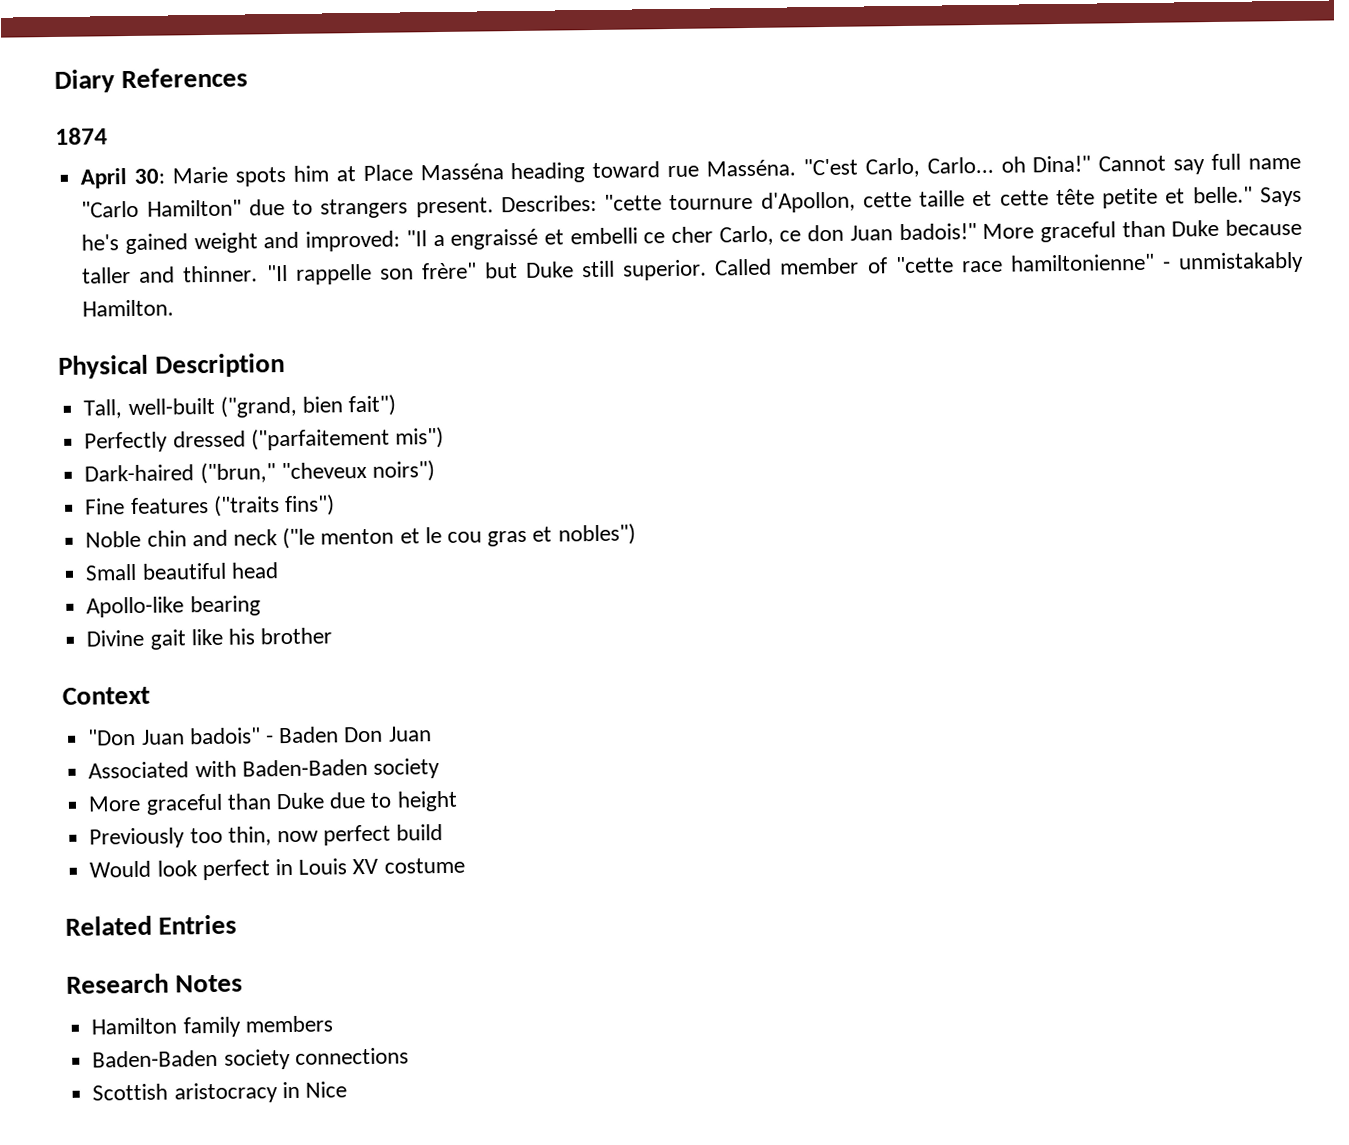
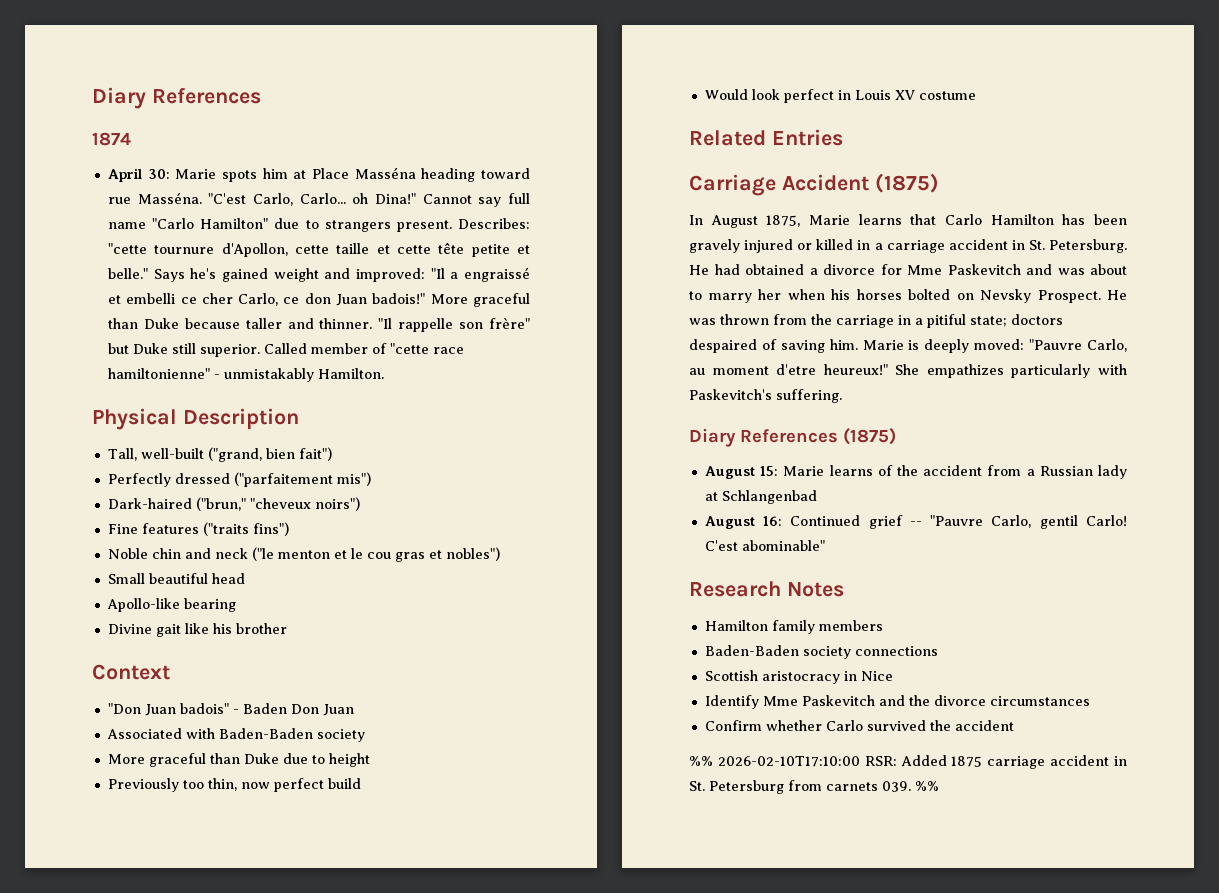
+ Carriage Accident (1875)
+ In August 1875, Marie learns that Carlo Hamilton has been gravely injured or killed in a carriage accident in St. Petersburg. He had obtained a divorce for Mme Paskevitch and was about to marry her when his horses bolted on Nevsky Prospect. He was thrown from the carriage in a pitiful state; doctors despaired of saving him. Marie is deeply moved: "Pauvre Carlo, au moment d'etre heureux!" She empathizes particularly with Paskevitch's suffering.
+ Diary References (1875)
+ August 15: Marie learns of the accident from a Russian lady at Schlangenbad
+ August 16: Continued grief -- "Pauvre Carlo, gentil Carlo! C'est abominable"
+ Identify Mme Paskevitch and the divorce circumstances
+ Confirm whether Carlo survived the accident
+ %% 2026-02-10T17:10:00 RSR: Added 1875 carriage accident in St. Petersburg from carnets 039. %%

